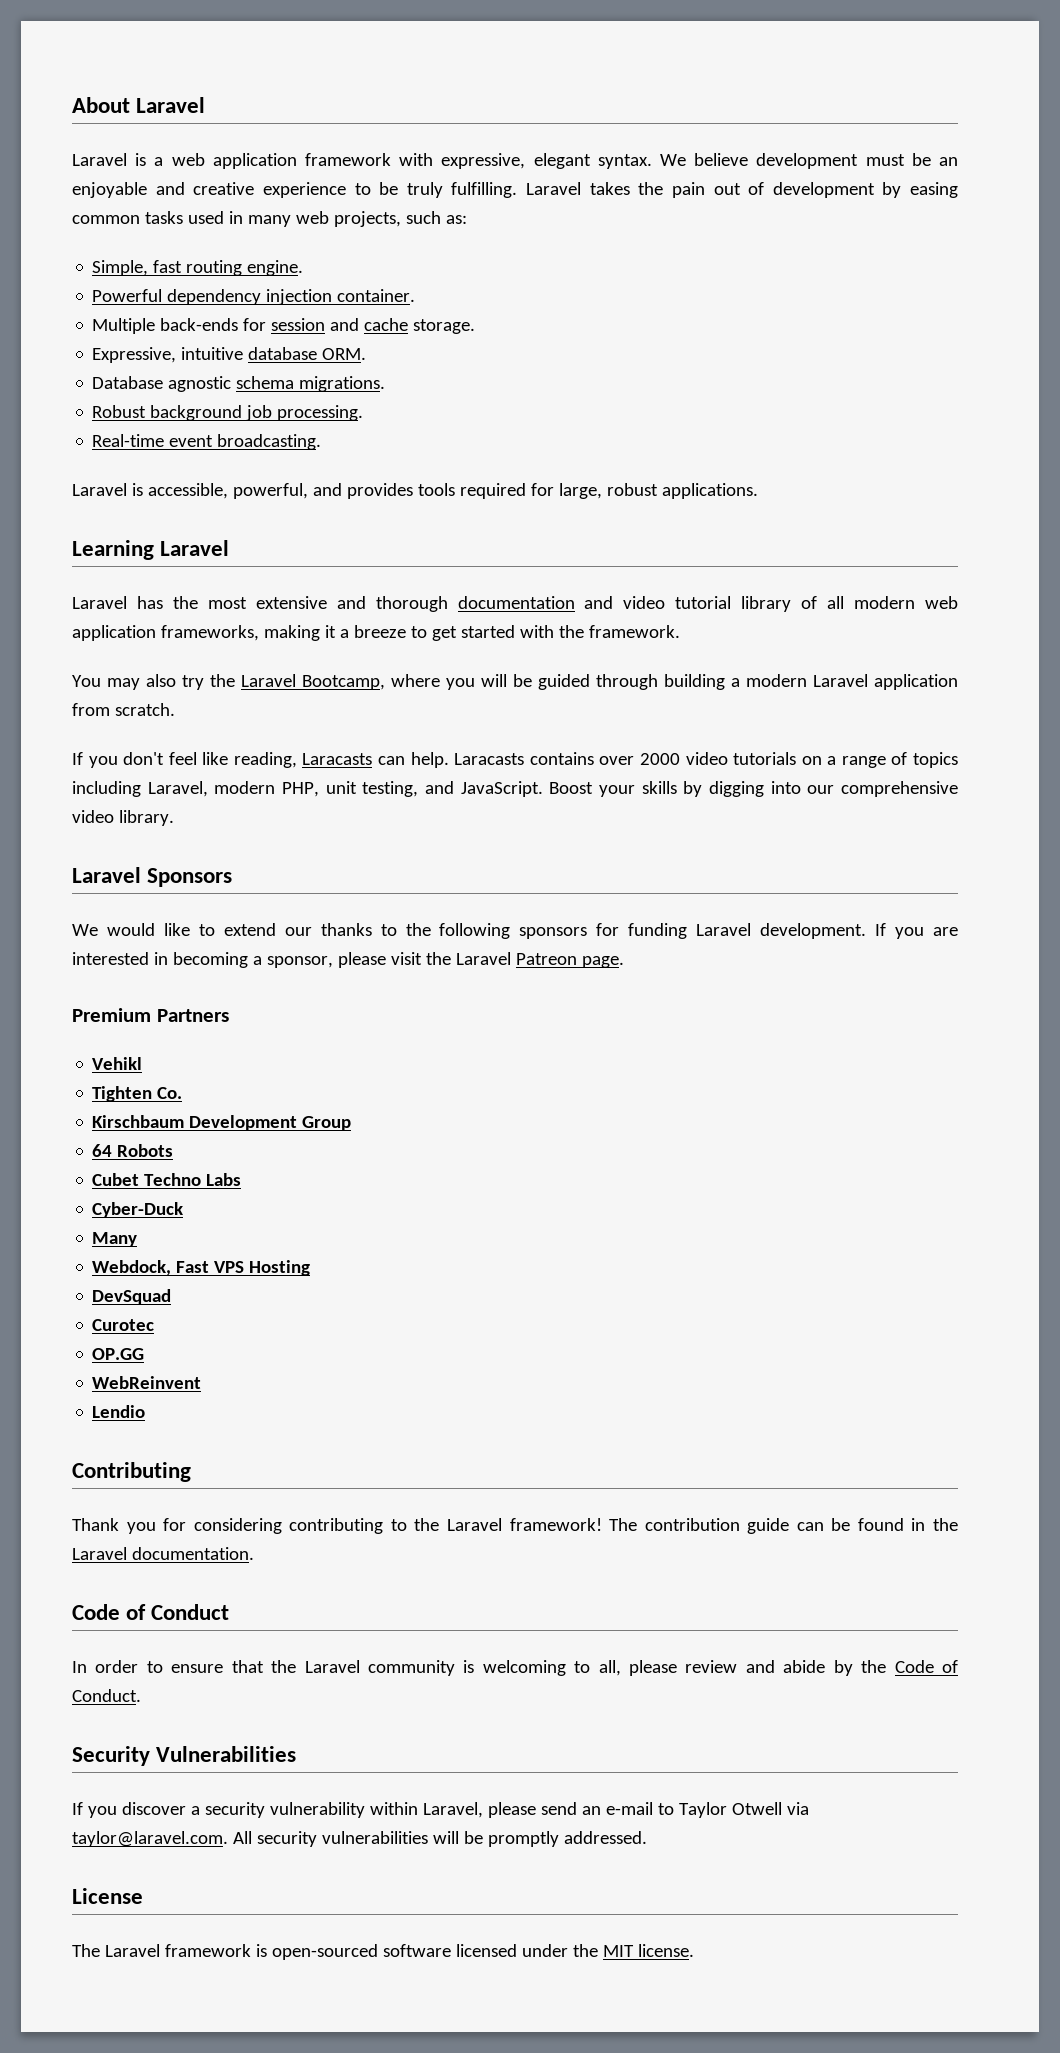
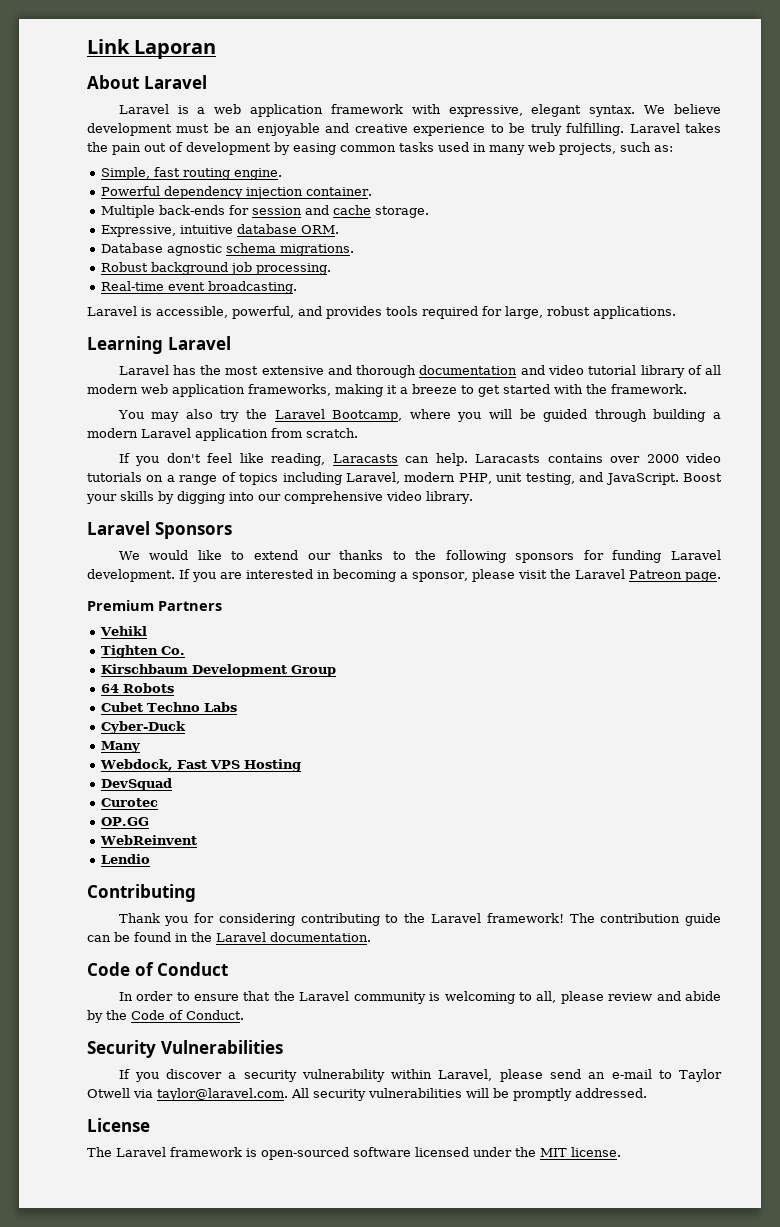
+ Link Laporan

